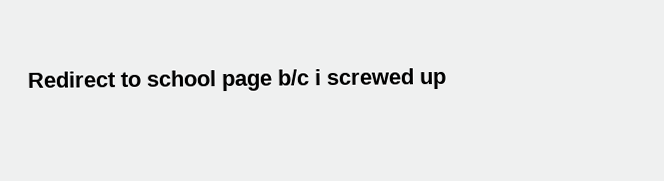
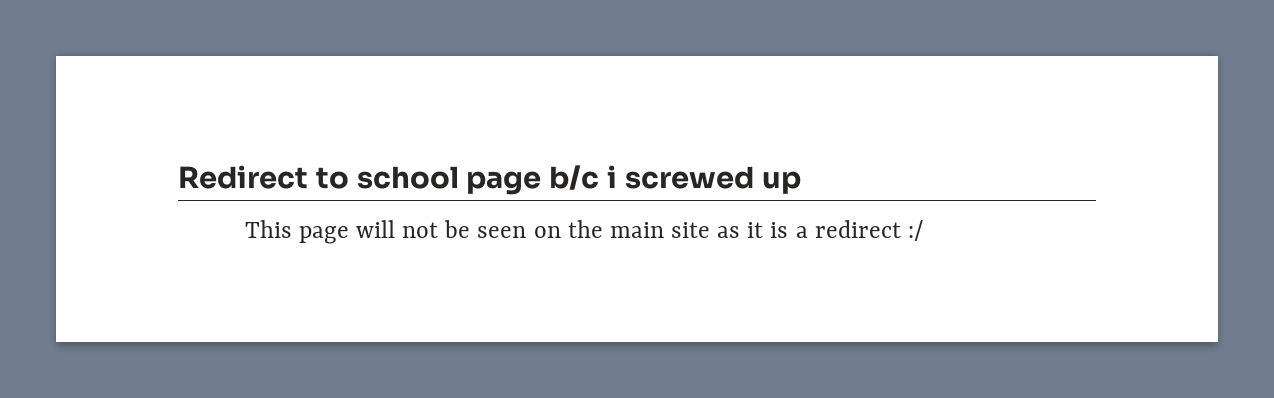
+ This page will not be seen on the main site as it is a redirect :/

